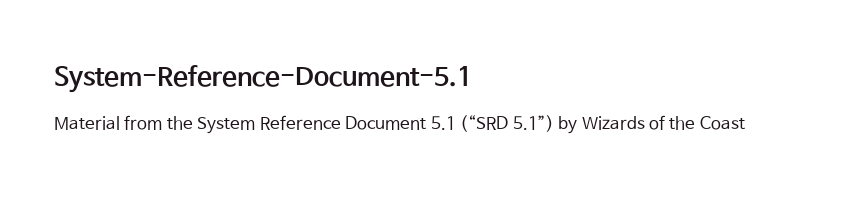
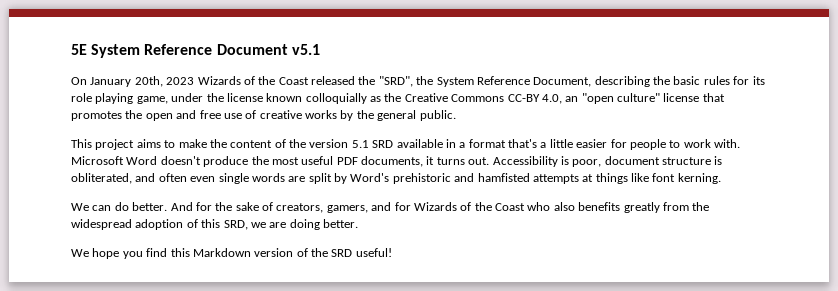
- System-Reference-Document-5.1
- Material from the System Reference Document 5.1 (“SRD 5.1”) by Wizards of the Coast
+ 5E System Reference Document v5.1
+ On January 20th, 2023 Wizards of the Coast released the "SRD", the System Reference Document, describing the basic rules for its role playing game, under the license known colloquially as the Creative Commons CC-BY 4.0, an "open culture" license that promotes the open and free use of creative works by the general public.
+ This project aims to make the content of the version 5.1 SRD available in a format that's a little easier for people to work with. Microsoft Word doesn't produce the most useful PDF documents, it turns out. Accessibility is poor, document structure is obliterated, and often even single words are split by Word's prehistoric and hamfisted attempts at things like font kerning.
+ We can do better. And for the sake of creators, gamers, and for Wizards of the Coast who also benefits greatly from the widespread adoption of this SRD, we are doing better.
+ We hope you find this Markdown version of the SRD useful!

